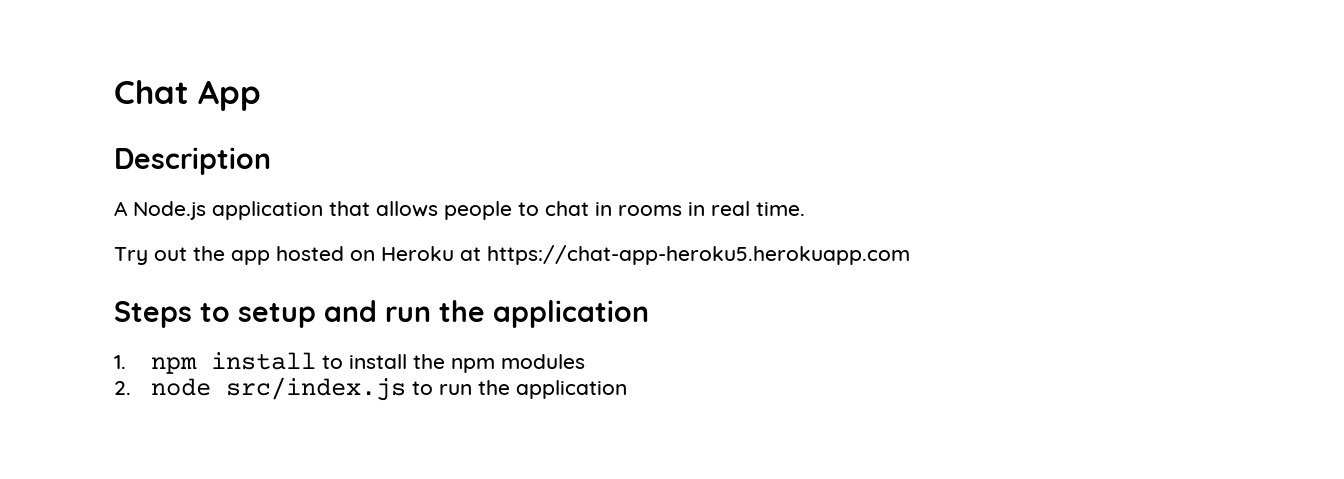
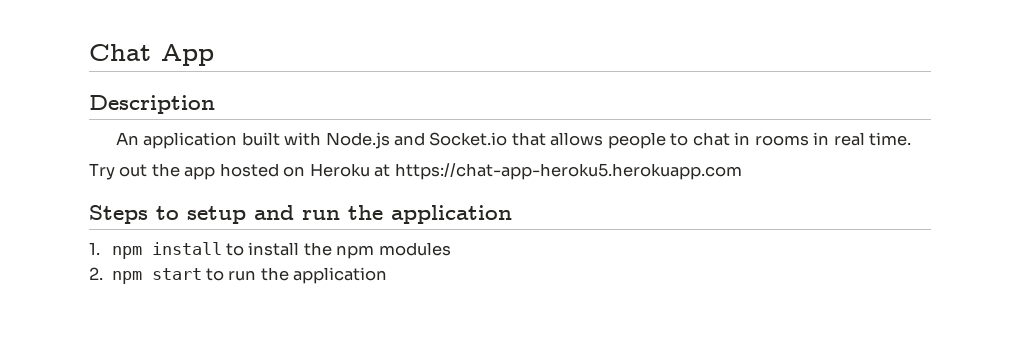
- A Node.js application that allows people to chat in rooms in real time.
+ An application built with Node.js and Socket.io that allows people to chat in rooms in real time.
- 2. node src/index.js to run the application
+ 2. npm start to run the application

